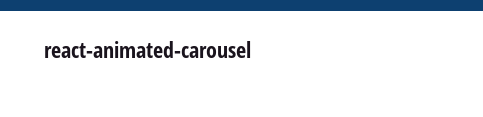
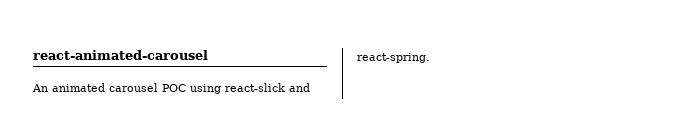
+ An animated carousel POC using react-slick and react-spring.

